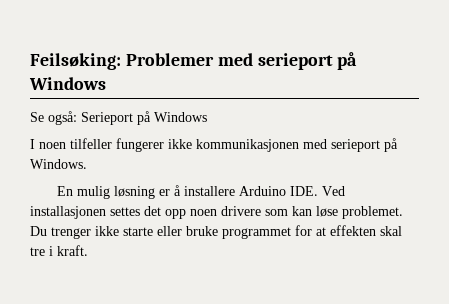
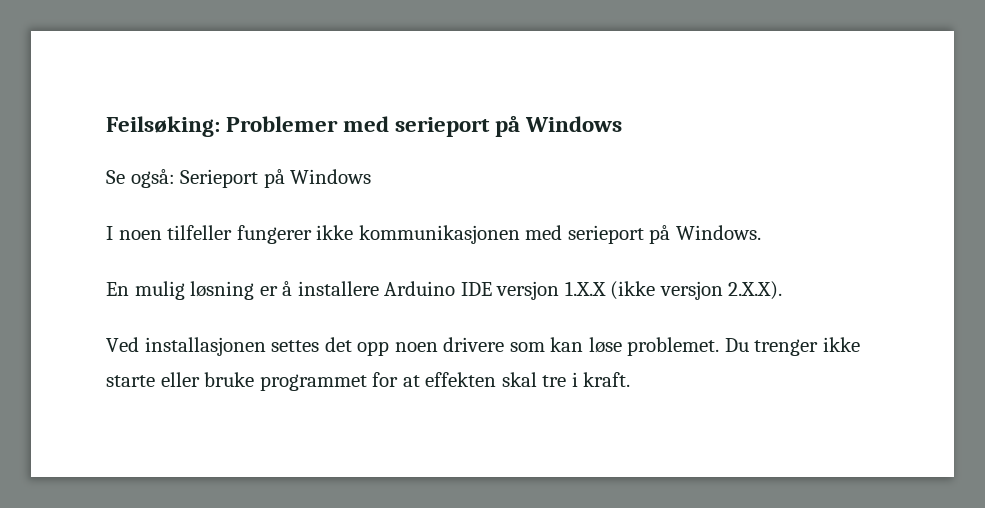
- En mulig løsning er å installere Arduino IDE. Ved installasjonen settes det opp noen drivere som kan løse problemet.
+ En mulig løsning er å installere Arduino IDE versjon 1.X.X (ikke versjon 2.X.X).
+ Ved installasjonen settes det opp noen drivere som kan løse problemet.

